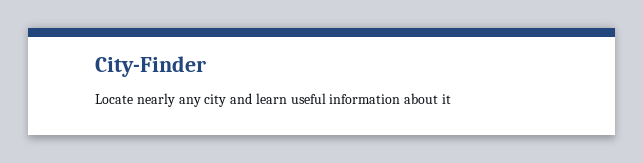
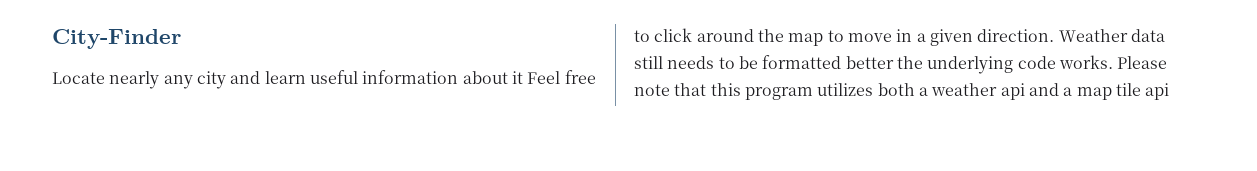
- Locate nearly any city and learn useful information about it
+ Locate nearly any city and learn useful information about it Feel free to click around the map to move in a given direction. Weather data still needs to be formatted better the underlying code works. Please note that this program utilizes both a weather api and a map tile api

